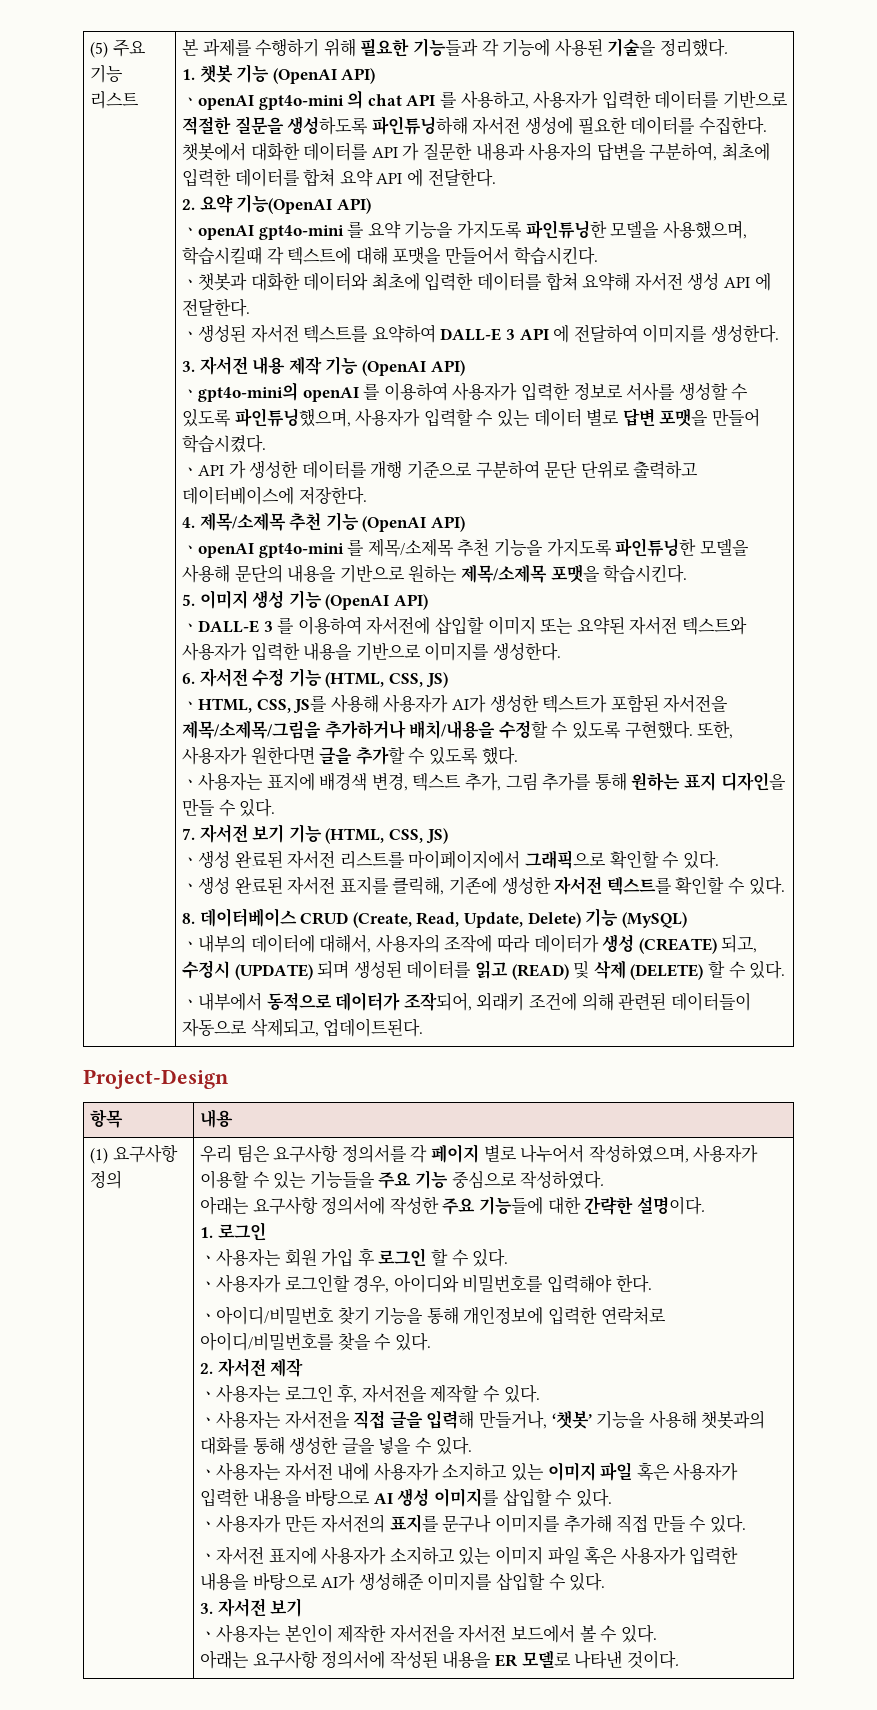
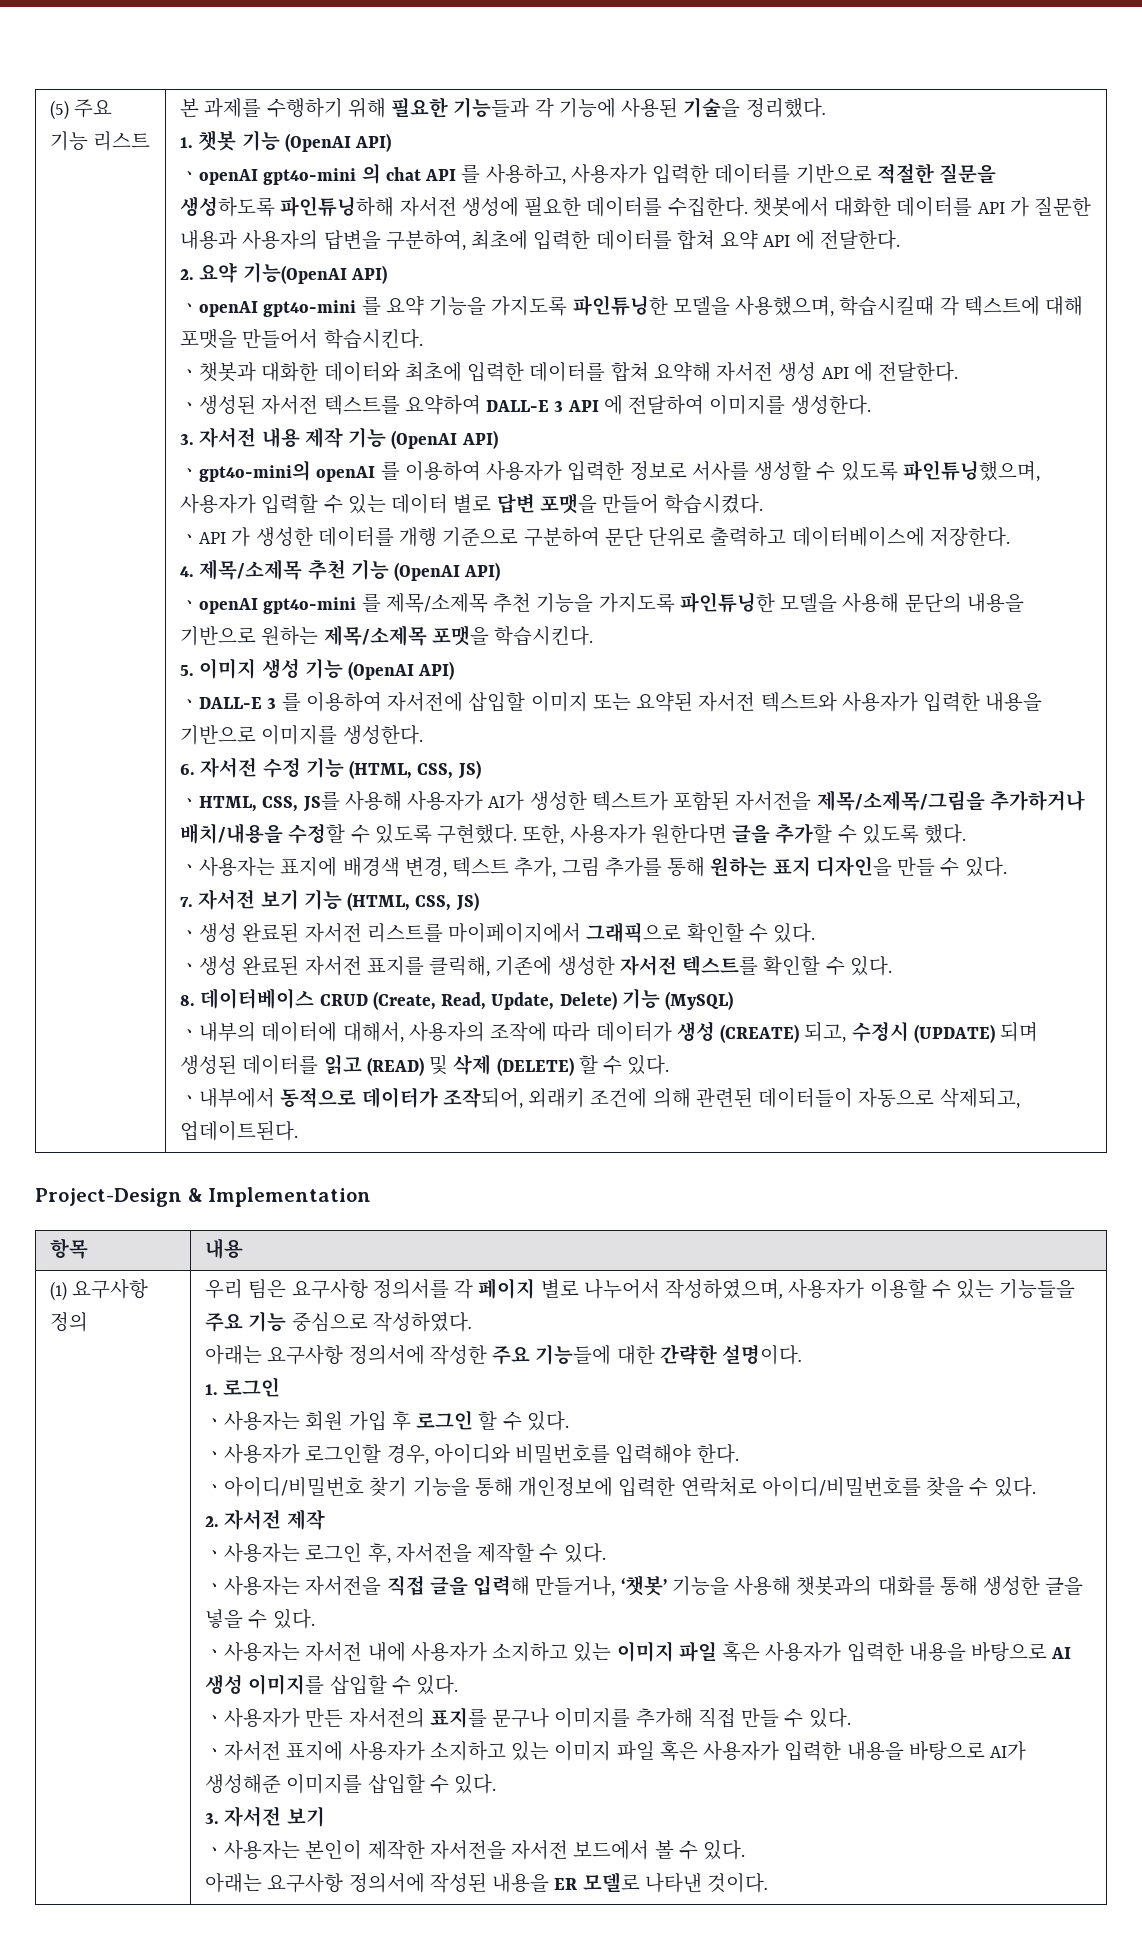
- Project-Design
+ Project-Design & Implementation

